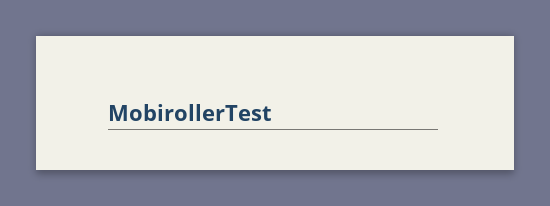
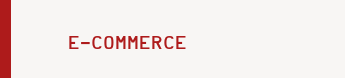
- MobirollerTest
+ E-COMMERCE

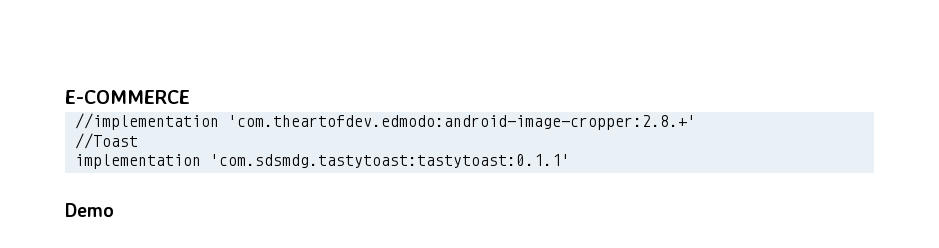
+ //implementation 'com.theartofdev.edmodo:android-image-cropper:2.8.+'
+ //Toast
+ implementation 'com.sdsmdg.tastytoast:tastytoast:0.1.1'
+ Demo

